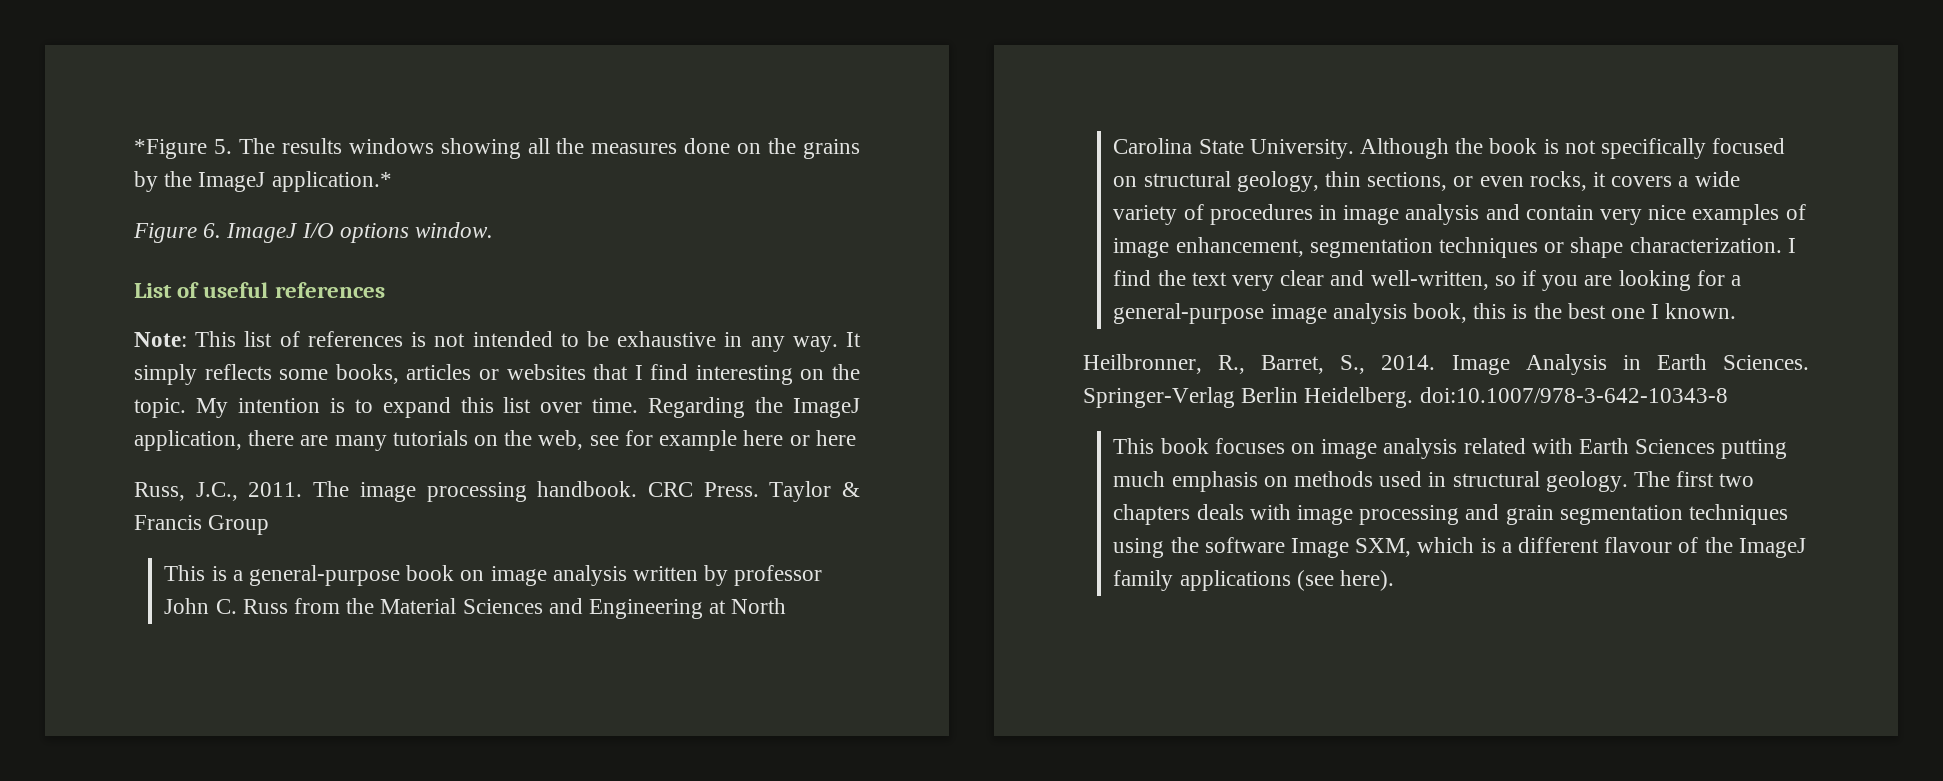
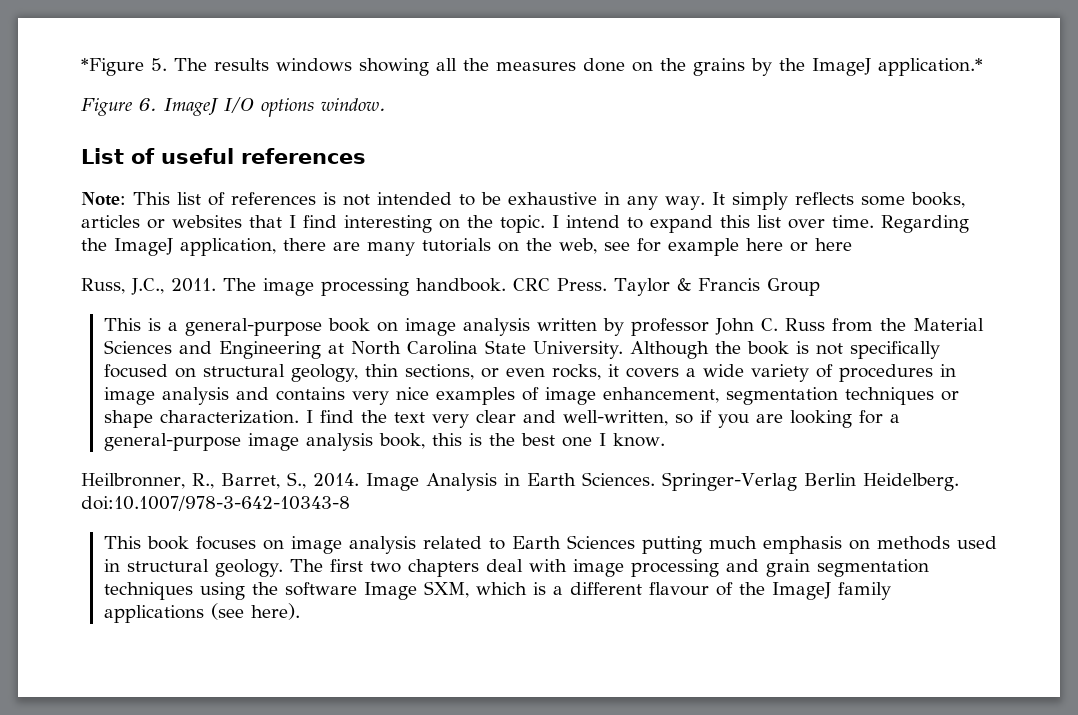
- My intention is to expand this list over time.
+ I intend to expand this list over time.
- Although the book is not specifically focused on structural geology, thin sections, or even rocks, it covers a wide variety of procedures in image analysis and contain very nice examples of image enhancement, segmentation techniques or shape characterization.
+ Although the book is not specifically focused on structural geology, thin sections, or even rocks, it covers a wide variety of procedures in image analysis and contains very nice examples of image enhancement, segmentation techniques or shape characterization.
- I find the text very clear and well-written, so if you are looking for a general-purpose image analysis book, this is the best one I known.
+ I find the text very clear and well-written, so if you are looking for a general-purpose image analysis book, this is the best one I know.
- This book focuses on image analysis related with Earth Sciences putting much emphasis on methods used in structural geology.
+ This book focuses on image analysis related to Earth Sciences putting much emphasis on methods used in structural geology.
- The first two chapters deals with image processing and grain segmentation techniques using the software Image SXM, which is a different flavour of the ImageJ family applications (see here).
+ The first two chapters deal with image processing and grain segmentation techniques using the software Image SXM, which is a different flavour of the ImageJ family applications (see here).

